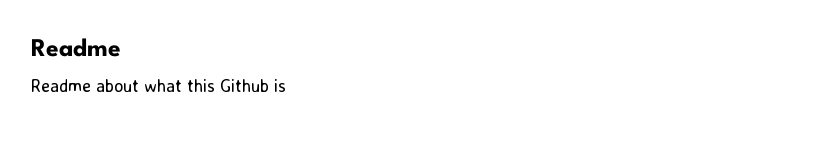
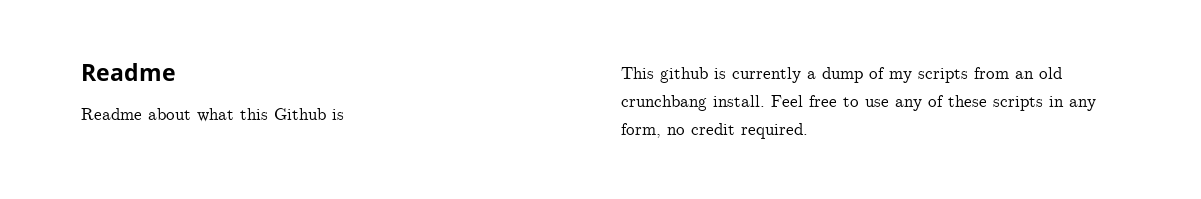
+ This github is currently a dump of my scripts from an old crunchbang install. Feel free to use any of these scripts in any form, no credit required.

